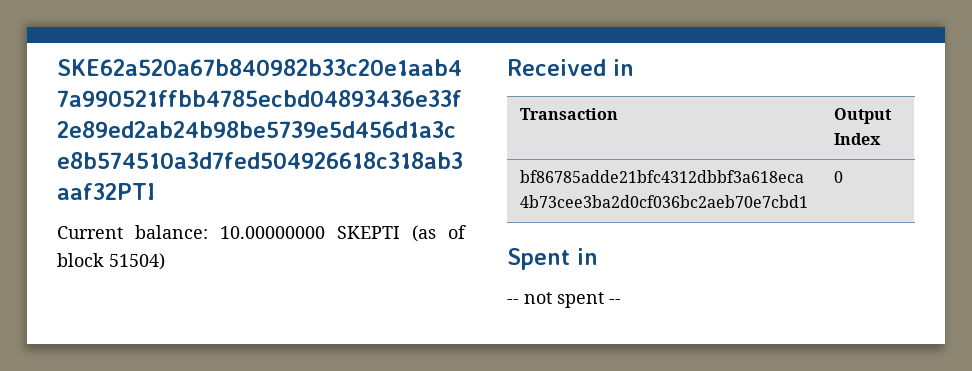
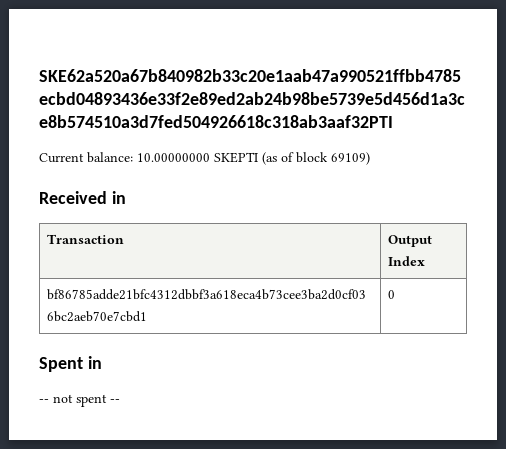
- Current balance: 10.00000000 SKEPTI (as of block 51504)
+ Current balance: 10.00000000 SKEPTI (as of block 69109)

